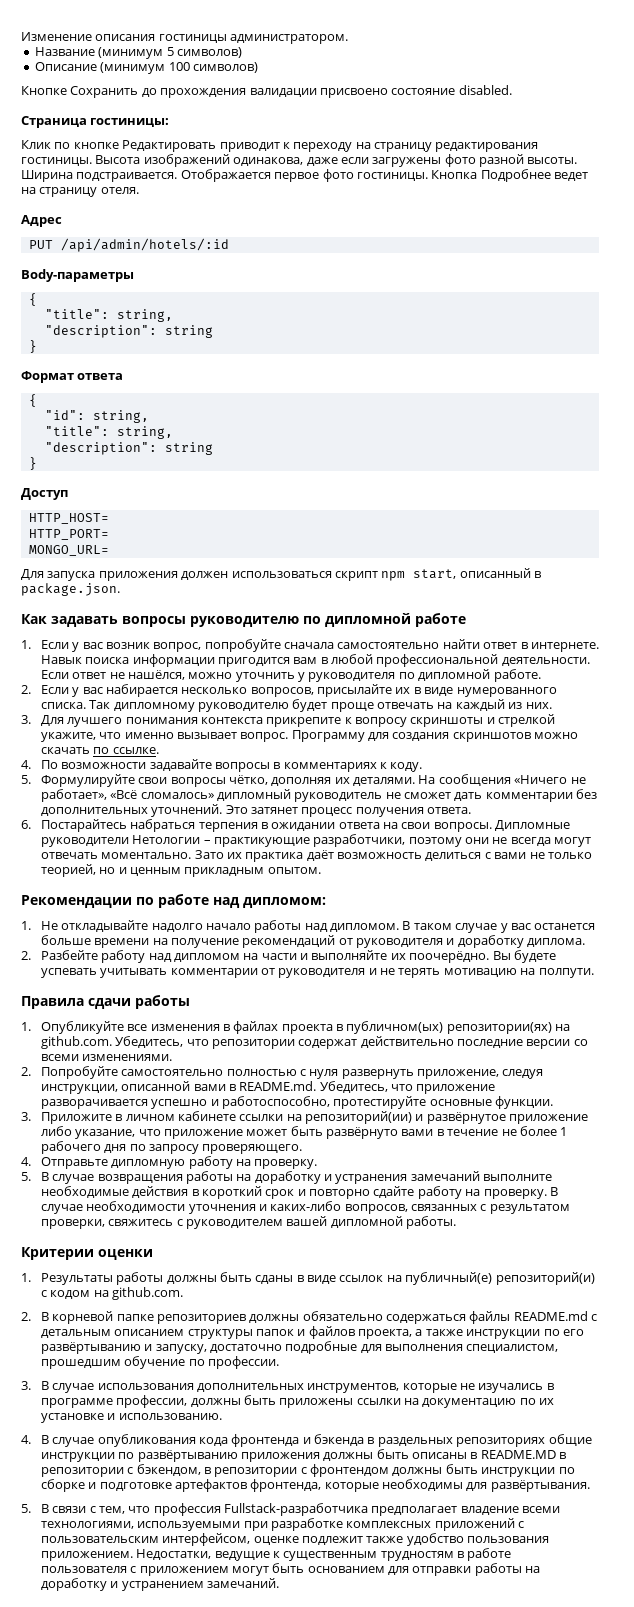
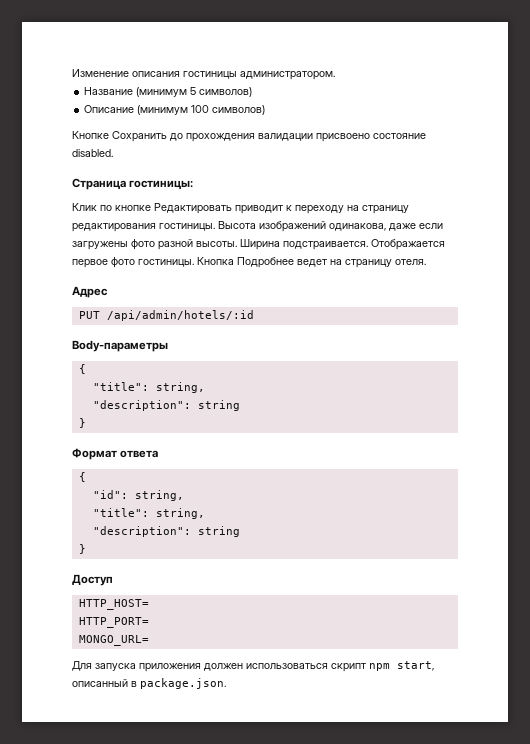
- Как задавать вопросы руководителю по дипломной работе
- 1. Если у вас возник вопрос, попробуйте сначала самостоятельно найти ответ в интернете. Навык поиска информации пригодится вам в любой профессиональной деятельности. Если ответ не нашёлся, можно уточнить у руководителя по дипломной работе.
- 2. Если у вас набирается несколько вопросов, присылайте их в виде нумерованного списка. Так дипломному руководителю будет проще отвечать на каждый из них.
- 3. Для лучшего понимания контекста прикрепите к вопросу скриншоты и стрелкой укажите, что именно вызывает вопрос. Программу для создания скриншотов можно скачать по ссылке.
- 4. По возможности задавайте вопросы в комментариях к коду.
- 5. Формулируйте свои вопросы чётко, дополняя их деталями. На сообщения «Ничего не работает», «Всё сломалось» дипломный руководитель не сможет дать комментарии без дополнительных уточнений. Это затянет процесс получения ответа.
- 6. Постарайтесь набраться терпения в ожидании ответа на свои вопросы. Дипломные руководители Нетологии – практикующие разработчики, поэтому они не всегда могут отвечать моментально. Зато их практика даёт возможность делиться с вами не только теорией, но и ценным прикладным опытом.
- Рекомендации по работе над дипломом:
- 1. Не откладывайте надолго начало работы над дипломом. В таком случае у вас останется больше времени на получение рекомендаций от руководителя и доработку диплома.
- 2. Разбейте работу над дипломом на части и выполняйте их поочерёдно. Вы будете успевать учитывать комментарии от руководителя и не терять мотивацию на полпути.
- Правила сдачи работы
- 1. Опубликуйте все изменения в файлах проекта в публичном(ых) репозитории(ях) на github.com. Убедитесь, что репозитории содержат действительно последние версии со всеми изменениями.
- 2. Попробуйте самостоятельно полностью с нуля развернуть приложение, следуя инструкции, описанной вами в README.md. Убедитесь, что приложение разворачивается успешно и работоспособно, протестируйте основные функции.
- 3. Приложите в личном кабинете ссылки на репозиторий(ии) и развёрнутое приложение либо указание, что приложение может быть развёрнуто вами в течение не более 1 рабочего дня по запросу проверяющего.
- 4. Отправьте дипломную работу на проверку.
- 5. В случае возвращения работы на доработку и устранения замечаний выполните необходимые действия в короткий срок и повторно сдайте работу на проверку. В случае необходимости уточнения и каких-либо вопросов, связанных с результатом проверки, свяжитесь с руководителем вашей дипломной работы.
- Критерии оценки
- 1. Результаты работы должны быть сданы в виде ссылок на публичный(е) репозиторий(и) с кодом на github.com.
- 2. В корневой папке репозиториев должны обязательно содержаться файлы README.md с детальным описанием структуры папок и файлов проекта, а также инструкции по его развёртыванию и запуску, достаточно подробные для выполнения специалистом, прошедшим обучение по профессии.
- 3. В случае использования дополнительных инструментов, которые не изучались в программе профессии, должны быть приложены ссылки на документацию по их установке и использованию.
- 4. В случае опубликования кода фронтенда и бэкенда в раздельных репозиториях общие инструкции по развёртыванию приложения должны быть описаны в README.MD в репозитории с бэкендом, в репозитории с фронтендом должны быть инструкции по сборке и подготовке артефактов фронтенда, которые необходимы для развёртывания.
- 5. В связи с тем, что профессия Fullstack-разработчика предполагает владение всеми технологиями, используемыми при разработке комплексных приложений с пользовательским интерфейсом, оценке подлежит также удобство пользования приложением. Недостатки, ведущие к существенным трудностям в работе пользователя с приложением могут быть основанием для отправки работы на доработку и устранением замечаний.

